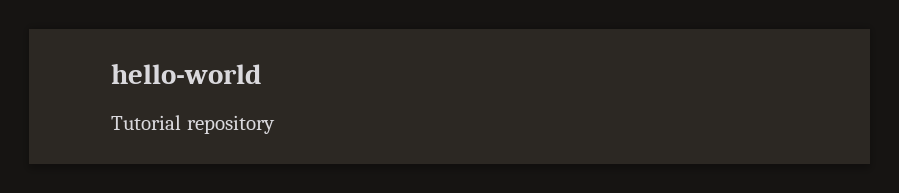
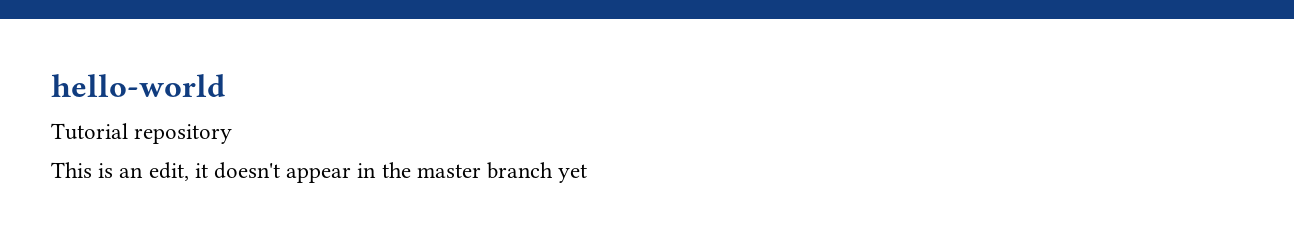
+ This is an edit, it doesn't appear in the master branch yet

